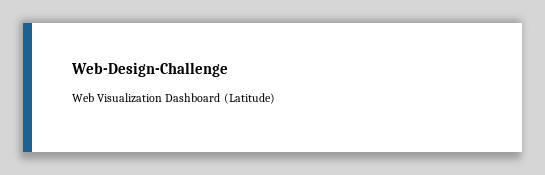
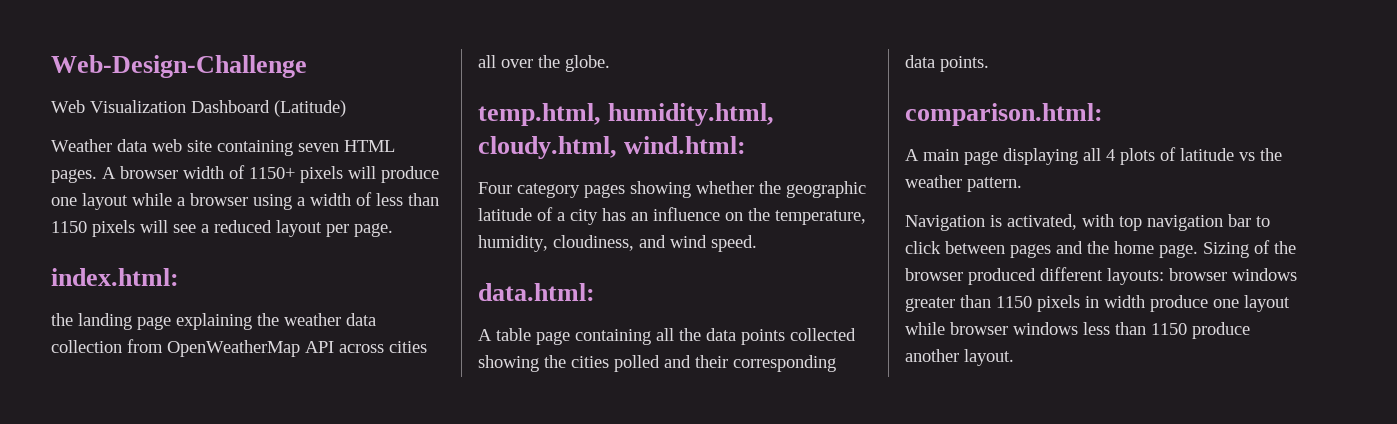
+ Weather data web site containing seven HTML pages. A browser width of 1150+ pixels will produce one layout while a browser using a width of less than 1150 pixels will see a reduced layout per page.
+ index.html:
+ the landing page explaining the weather data collection from OpenWeatherMap API across cities all over the globe.
+ temp.html, humidity.html, cloudy.html, wind.html:
+ Four category pages showing whether the geographic latitude of a city has an influence on the temperature, humidity, cloudiness, and wind speed.
+ data.html:
+ A table page containing all the data points collected showing the cities polled and their corresponding data points.
+ comparison.html:
+ A main page displaying all 4 plots of latitude vs the weather pattern.
+ Navigation is activated, with top navigation bar to click between pages and the home page. Sizing of the browser produced different layouts: browser windows greater than 1150 pixels in width produce one layout while browser windows less than 1150 produce another layout.

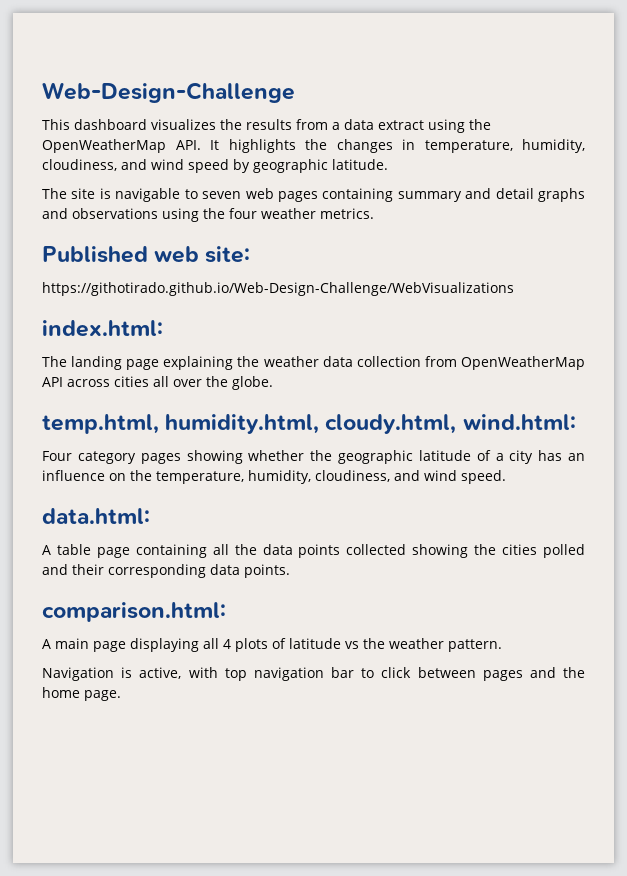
- Web Visualization Dashboard (Latitude)
- Weather data web site containing seven HTML pages. A browser width of 1150+ pixels will produce one layout while a browser using a width of less than 1150 pixels will see a reduced layout per page.
+ This dashboard visualizes the results from a data extract using the OpenWeatherMap API. It highlights the changes in temperature, humidity, cloudiness, and wind speed by geographic latitude.
+ The site is navigable to seven web pages containing summary and detail graphs and observations using the four weather metrics.
+ Published web site:
+ https://githotirado.github.io/Web-Design-Challenge/WebVisualizations
- the landing page explaining the weather data collection from OpenWeatherMap API across cities all over the globe.
+ The landing page explaining the weather data collection from OpenWeatherMap API across cities all over the globe.
- Navigation is activated, with top navigation bar to click between pages and the home page. Sizing of the browser produced different layouts: browser windows greater than 1150 pixels in width produce one layout while browser windows less than 1150 produce another layout.
+ Navigation is active, with top navigation bar to click between pages and the home page.

